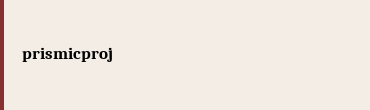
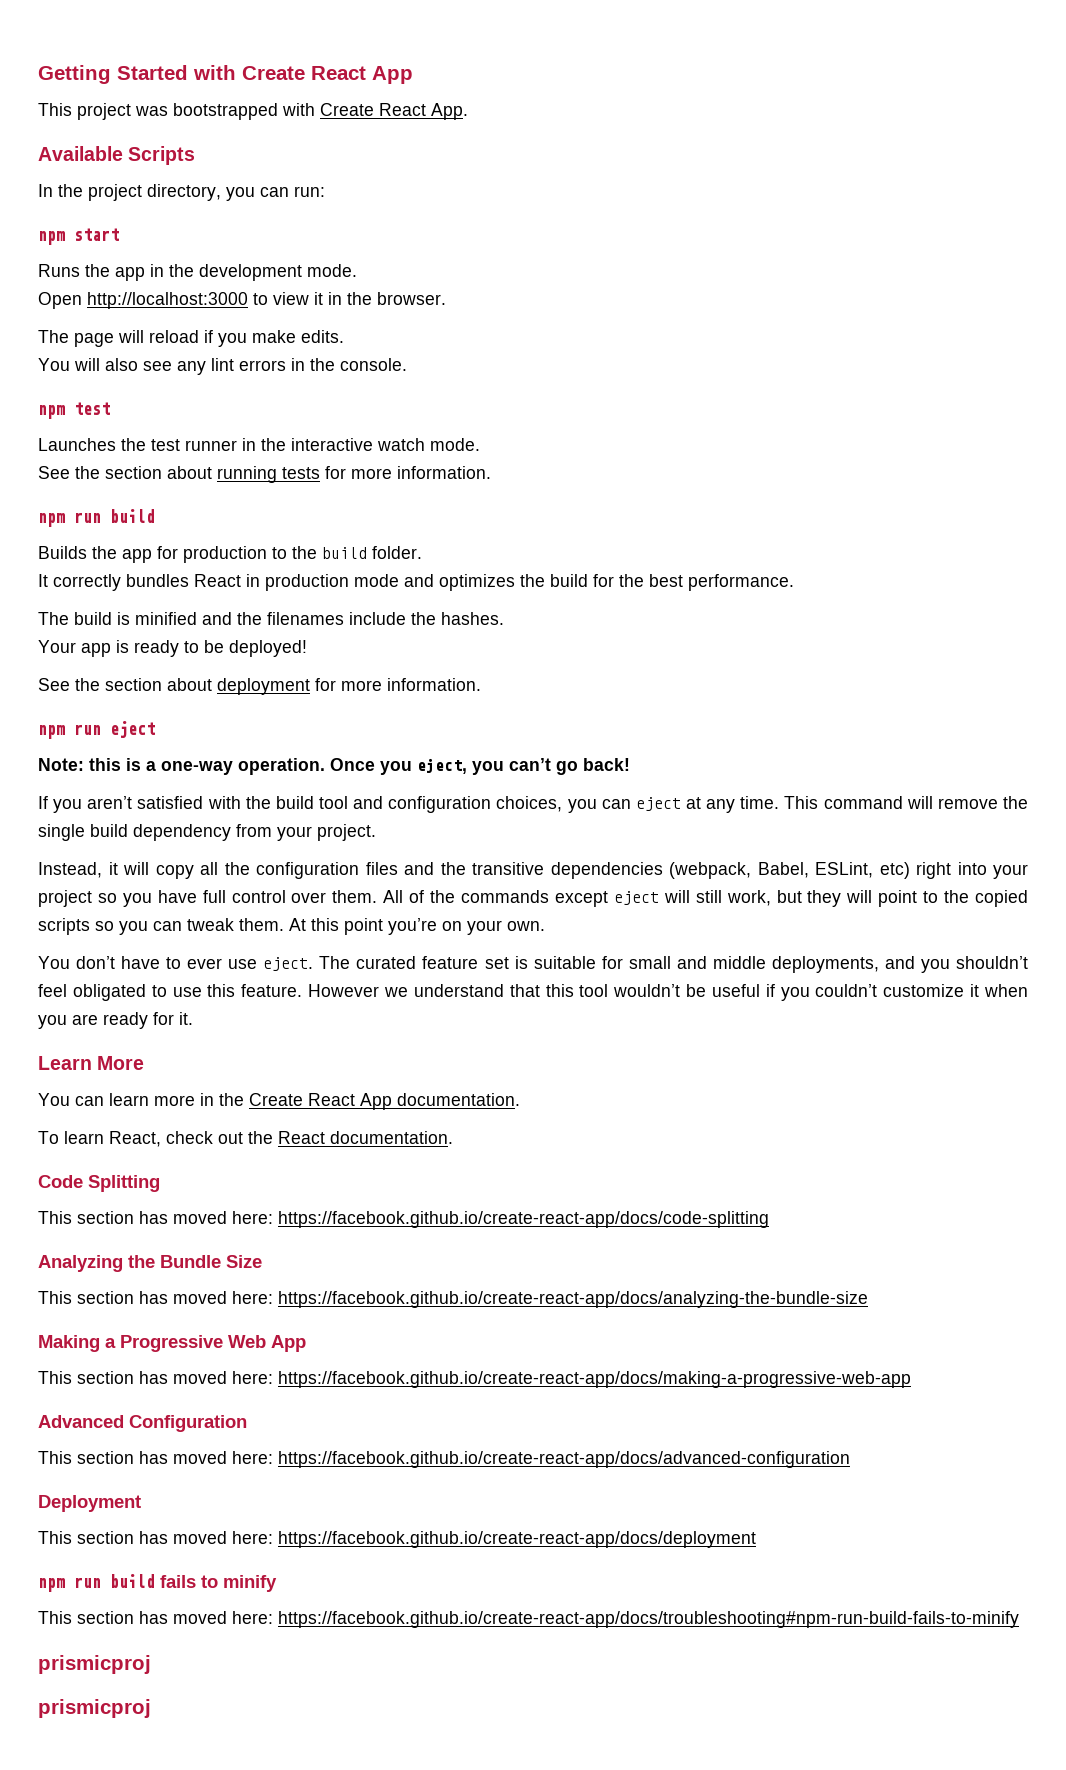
+ Getting Started with Create React App
+ This project was bootstrapped with Create React App.
+ Available Scripts
+ In the project directory, you can run:
+ npm start
+ Runs the app in the development mode.
+ Open http://localhost:3000 to view it in the browser.
+ The page will reload if you make edits.
+ You will also see any lint errors in the console.
+ npm test
+ Launches the test runner in the interactive watch mode.
+ See the section about running tests for more information.
+ npm run build
+ Builds the app for production to the build folder.
+ It correctly bundles React in production mode and optimizes the build for the best performance.
+ The build is minified and the filenames include the hashes.
+ Your app is ready to be deployed!
+ See the section about deployment for more information.
+ npm run eject
+ Note: this is a one-way operation. Once you eject, you can’t go back!
+ If you aren’t satisfied with the build tool and configuration choices, you can eject at any time. This command will remove the single build dependency from your project.
+ Instead, it will copy all the configuration files and the transitive dependencies (webpack, Babel, ESLint, etc) right into your project so you have full control over them. All of the commands except eject will still work, but they will point to the copied scripts so you can tweak them. At this point you’re on your own.
+ You don’t have to ever use eject. The curated feature set is suitable for small and middle deployments, and you shouldn’t feel obligated to use this feature. However we understand that this tool wouldn’t be useful if you couldn’t customize it when you are ready for it.
+ Learn More
+ You can learn more in the Create React App documentation.
+ To learn React, check out the React documentation.
+ Code Splitting
+ This section has moved here: https://facebook.github.io/create-react-app/docs/code-splitting
+ Analyzing the Bundle Size
+ This section has moved here: https://facebook.github.io/create-react-app/docs/analyzing-the-bundle-size
+ Making a Progressive Web App
+ This section has moved here: https://facebook.github.io/create-react-app/docs/making-a-progressive-web-app
+ Advanced Configuration
+ This section has moved here: https://facebook.github.io/create-react-app/docs/advanced-configuration
+ Deployment
+ This section has moved here: https://facebook.github.io/create-react-app/docs/deployment
+ npm run build fails to minify
+ This section has moved here: https://facebook.github.io/create-react-app/docs/troubleshooting#npm-run-build-fails-to-minify
+ prismicproj

